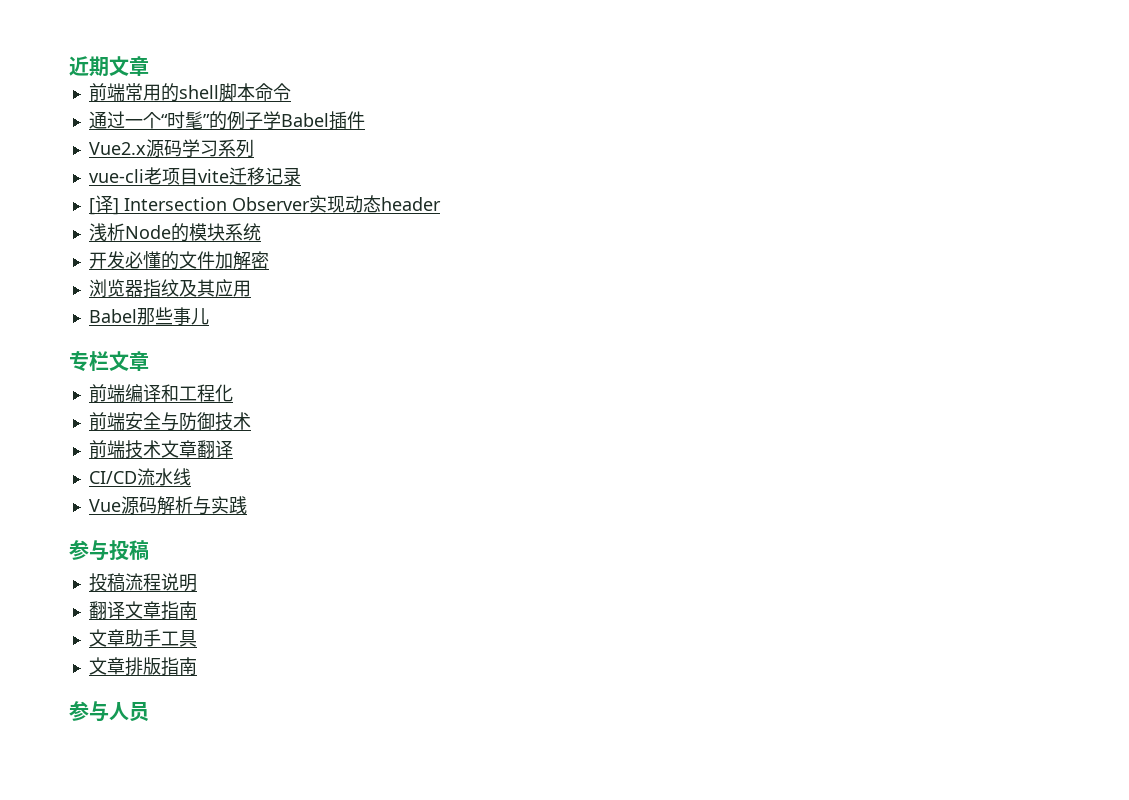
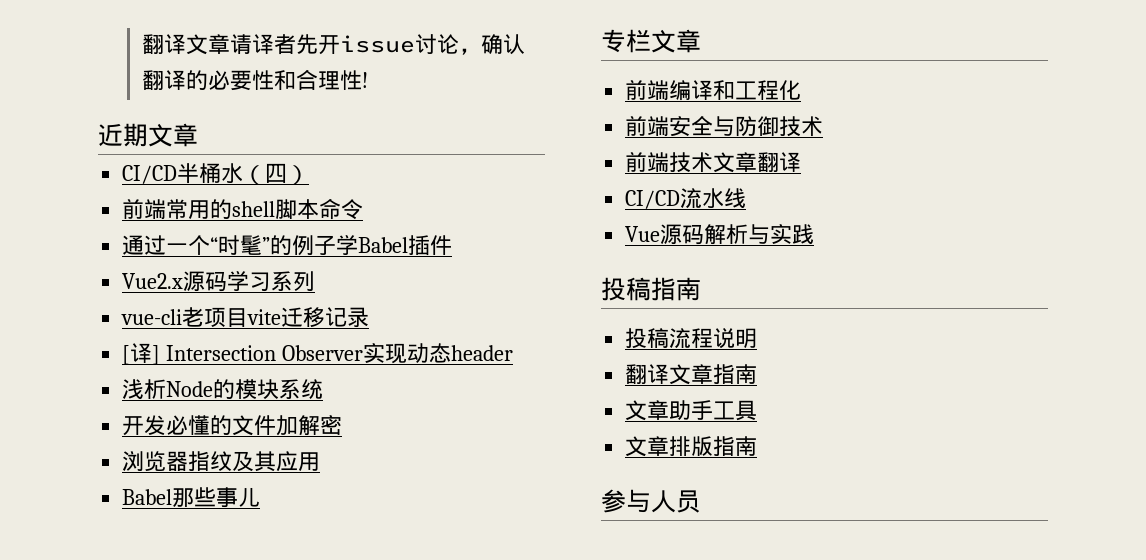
+ 翻译文章请译者先开issue讨论，确认翻译的必要性和合理性!
  近期文章
+ CI/CD半桶水（四）
- 参与投稿
+ 投稿指南

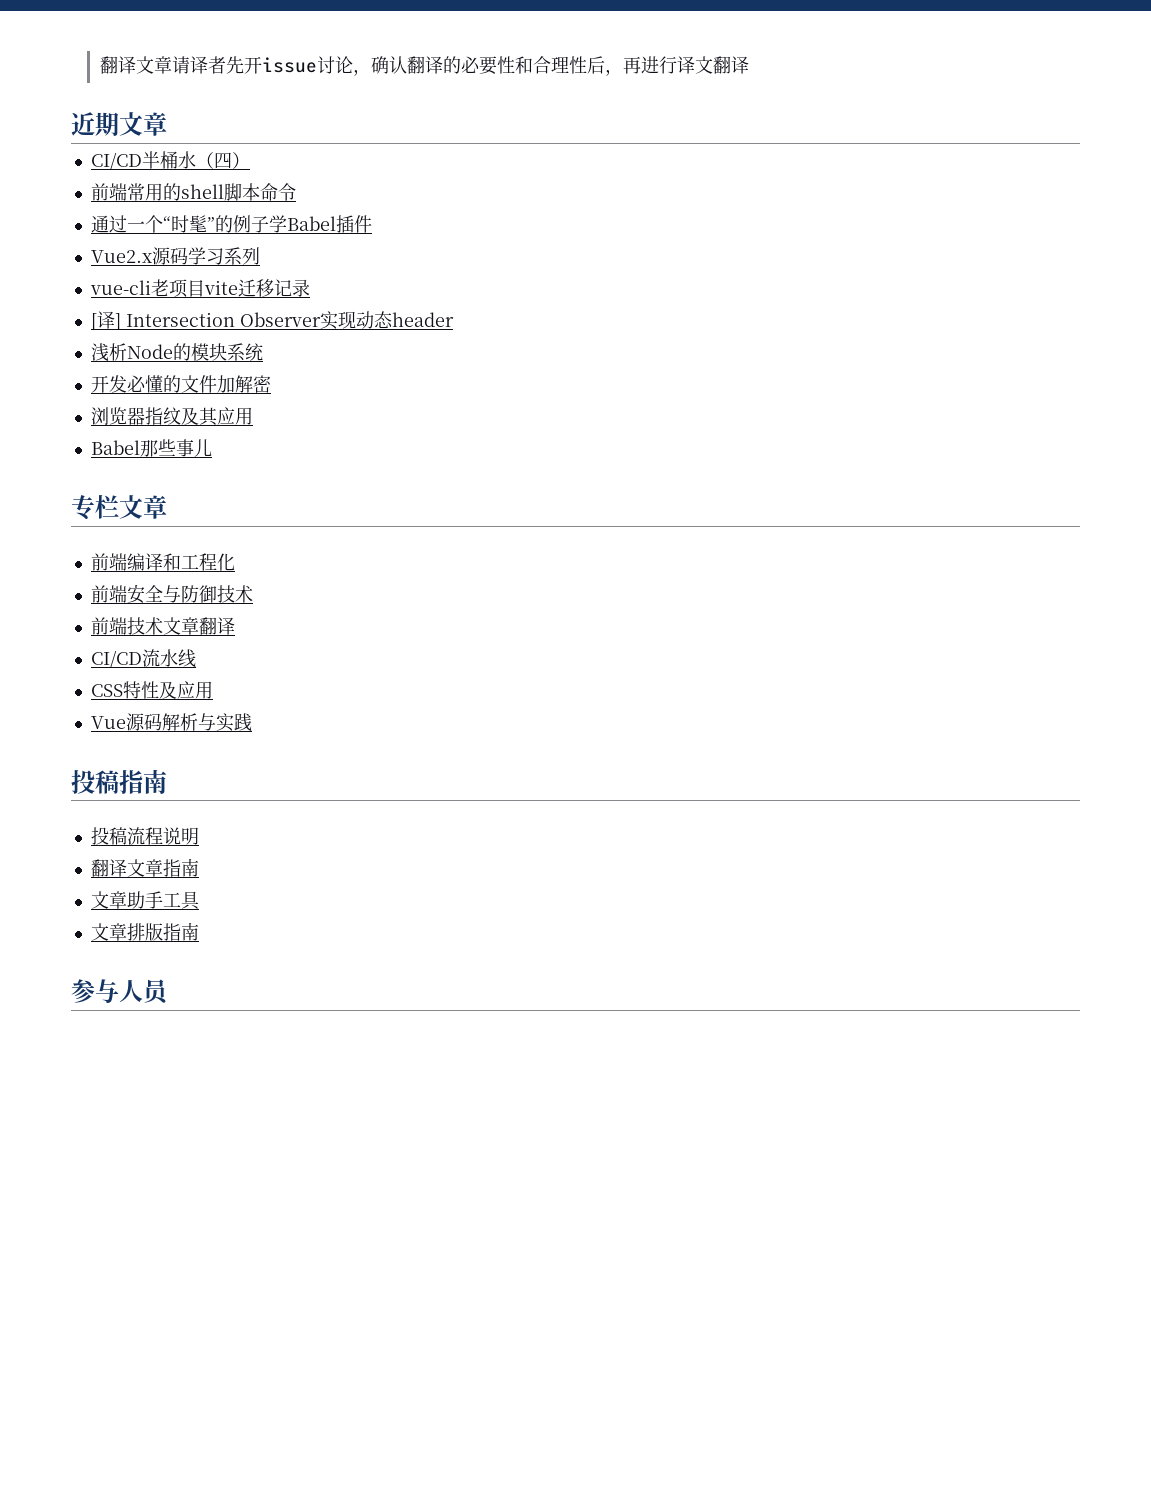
- 翻译文章请译者先开issue讨论，确认翻译的必要性和合理性!
+ 翻译文章请译者先开issue讨论，确认翻译的必要性和合理性后，再进行译文翻译
+ CSS特性及应用

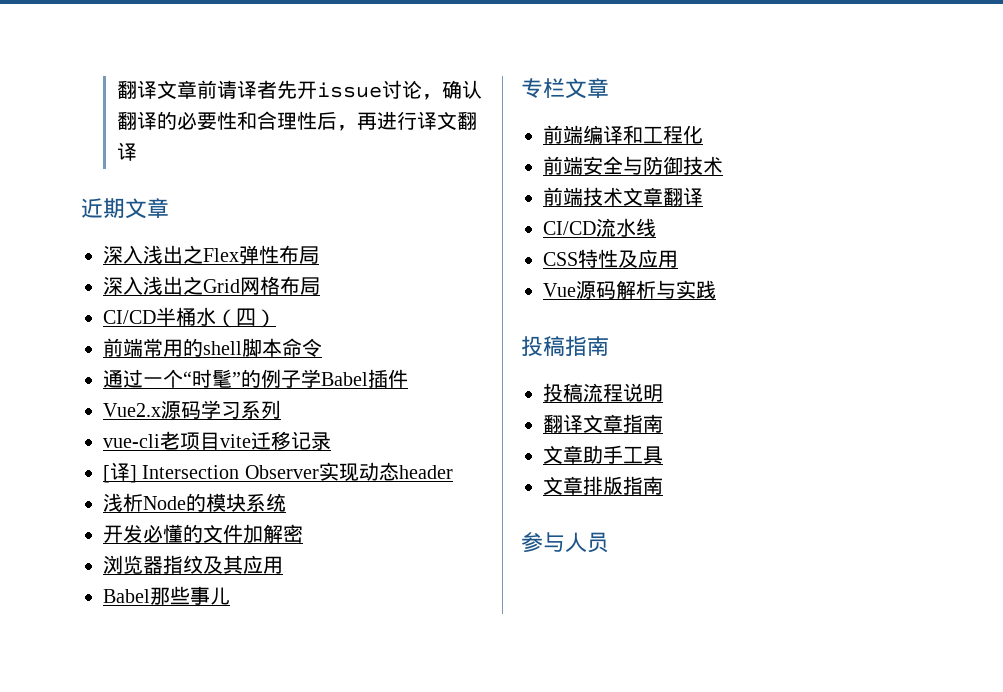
- 翻译文章请译者先开issue讨论，确认翻译的必要性和合理性后，再进行译文翻译
+ 翻译文章前请译者先开issue讨论，确认翻译的必要性和合理性后，再进行译文翻译
+ 深入浅出之Flex弹性布局
+ 深入浅出之Grid网格布局

